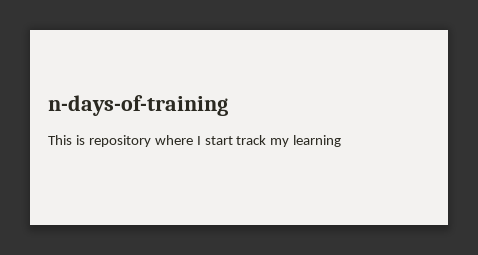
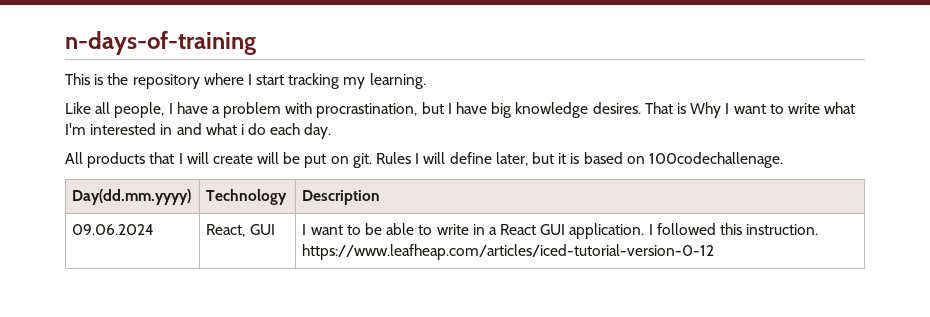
- This is repository where I start track my learning
+ This is the repository where I start tracking my learning.
+ Like all people, I have a problem with procrastination, but I have big knowledge desires. That is Why I want to write what I'm interested in and what i do each day.
+ All products that I will create will be put on git. Rules I will define later, but it is based on 100codechallenage.
+ Day(dd.mm.yyyy) | Technology | Description
+ 09.06.2024 | React, GUI | I want to be able to write in a React GUI application. I followed this instruction. https://www.leafheap.com/articles/iced-tutorial-version-0-12

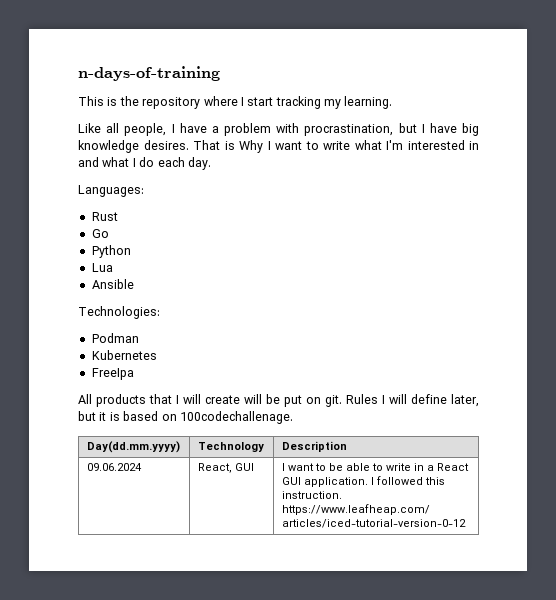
- That is Why I want to write what I'm interested in and what i do each day.
+ That is Why I want to write what I'm interested in and what I do each day.
+ Languages:
+ Rust
+ Go
+ Python
+ Lua
+ Ansible
+ Technologies:
+ Podman
+ Kubernetes
+ FreeIpa

